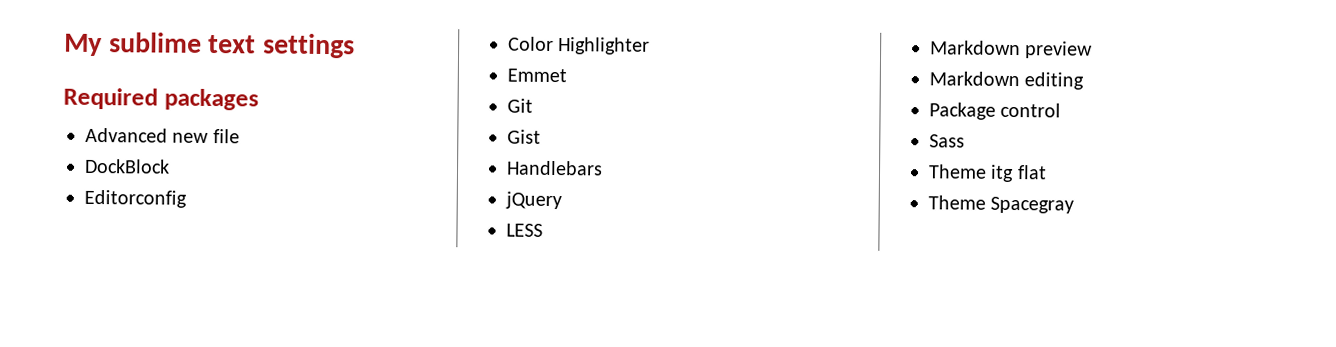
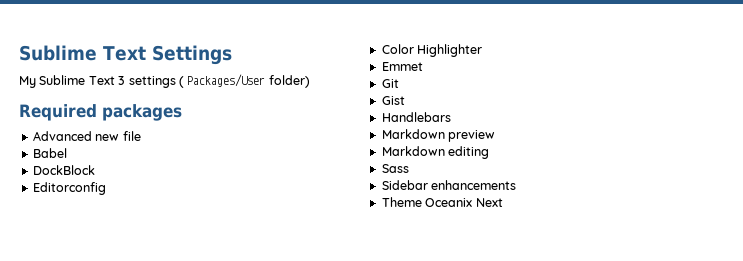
- My sublime text settings
+ Sublime Text Settings
+ My Sublime Text 3 settings ( Packages/User folder)
+ Babel
- jQuery
- LESS
- Package control
- Theme itg flat
- Theme Spacegray
+ Sidebar enhancements
+ Theme Oceanix Next

